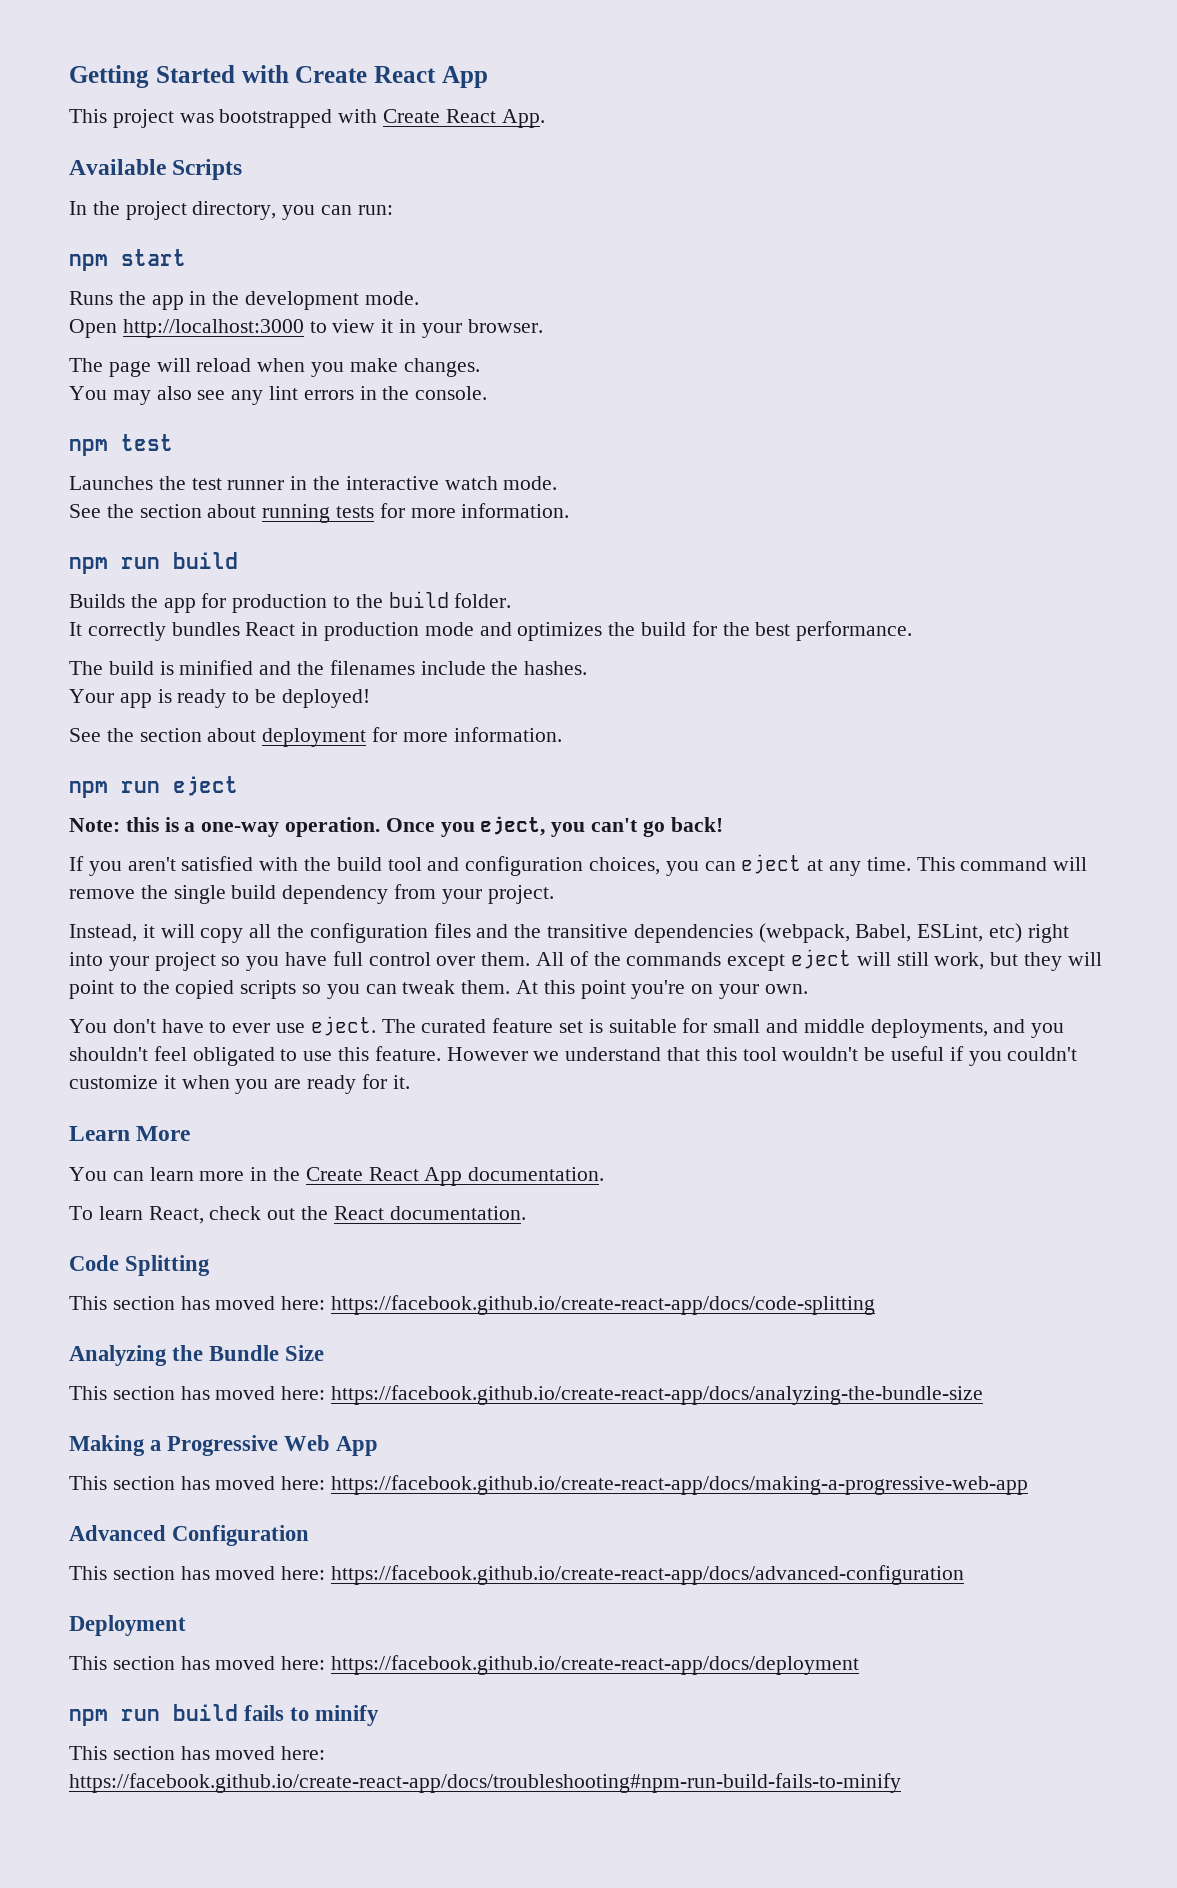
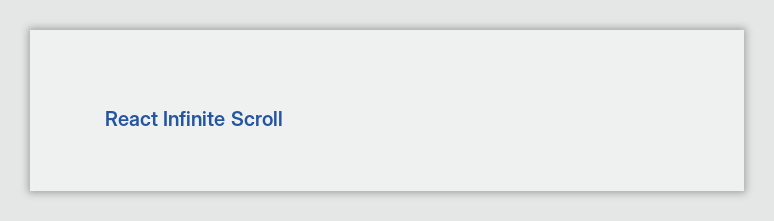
- Getting Started with Create React App
- This project was bootstrapped with Create React App.
- Available Scripts
- In the project directory, you can run:
- npm start
- Runs the app in the development mode.
- Open http://localhost:3000 to view it in your browser.
- The page will reload when you make changes.
- You may also see any lint errors in the console.
- npm test
- Launches the test runner in the interactive watch mode.
- See the section about running tests for more information.
- npm run build
- Builds the app for production to the build folder.
- It correctly bundles React in production mode and optimizes the build for the best performance.
- The build is minified and the filenames include the hashes.
- Your app is ready to be deployed!
- See the section about deployment for more information.
- npm run eject
- Note: this is a one-way operation. Once you eject, you can't go back!
- If you aren't satisfied with the build tool and configuration choices, you can eject at any time. This command will remove the single build dependency from your project.
- Instead, it will copy all the configuration files and the transitive dependencies (webpack, Babel, ESLint, etc) right into your project so you have full control over them. All of the commands except eject will still work, but they will point to the copied scripts so you can tweak them. At this point you're on your own.
- You don't have to ever use eject. The curated feature set is suitable for small and middle deployments, and you shouldn't feel obligated to use this feature. However we understand that this tool wouldn't be useful if you couldn't customize it when you are ready for it.
- Learn More
- You can learn more in the Create React App documentation.
- To learn React, check out the React documentation.
- Code Splitting
- This section has moved here: https://facebook.github.io/create-react-app/docs/code-splitting
- Analyzing the Bundle Size
- This section has moved here: https://facebook.github.io/create-react-app/docs/analyzing-the-bundle-size
- Making a Progressive Web App
- This section has moved here: https://facebook.github.io/create-react-app/docs/making-a-progressive-web-app
- Advanced Configuration
- This section has moved here: https://facebook.github.io/create-react-app/docs/advanced-configuration
- Deployment
- This section has moved here: https://facebook.github.io/create-react-app/docs/deployment
- npm run build fails to minify
- This section has moved here: https://facebook.github.io/create-react-app/docs/troubleshooting#npm-run-build-fails-to-minify
+ React Infinite Scroll

